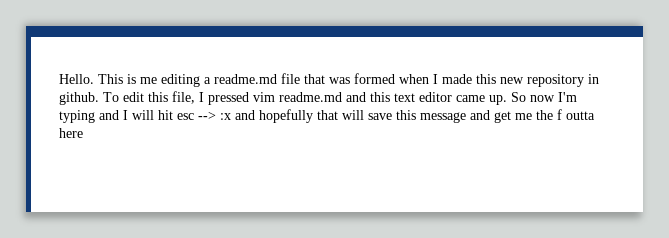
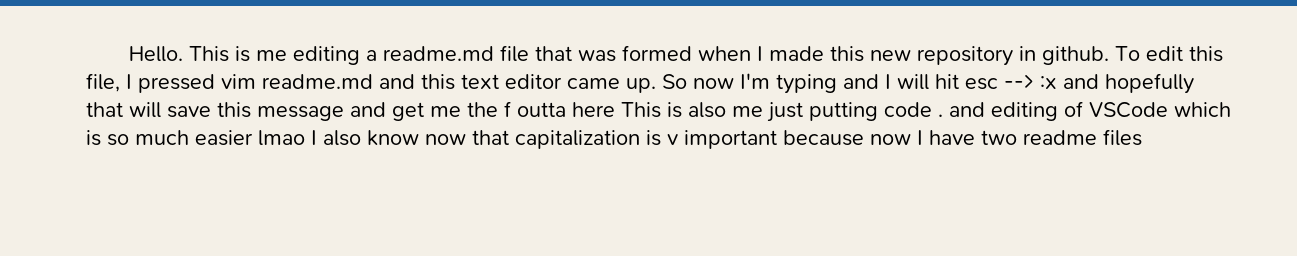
- So now I'm typing and I will hit esc --> :x and hopefully that will save this message and get me the f outta here
+ So now I'm typing and I will hit esc --> :x and hopefully that will save this message and get me the f outta here This is also me just putting code . and editing of VSCode which is so much easier lmao I also know now that capitalization is v important because now I have two readme files

